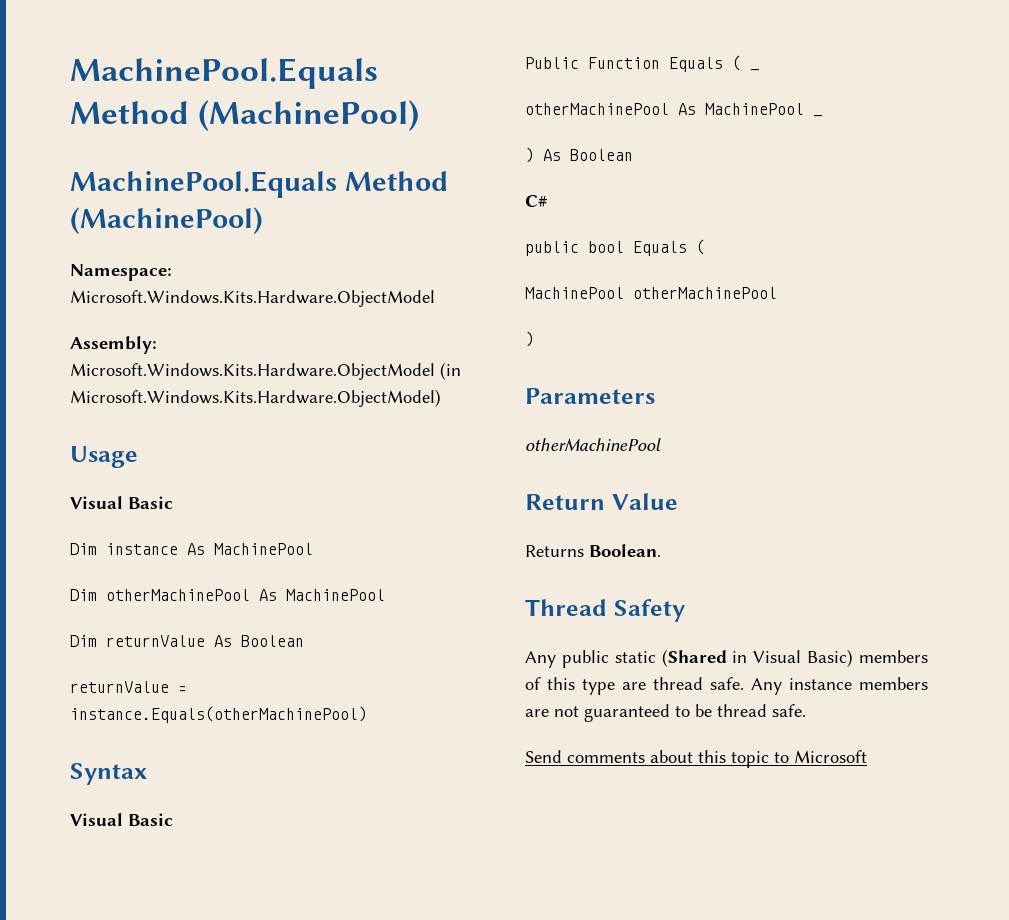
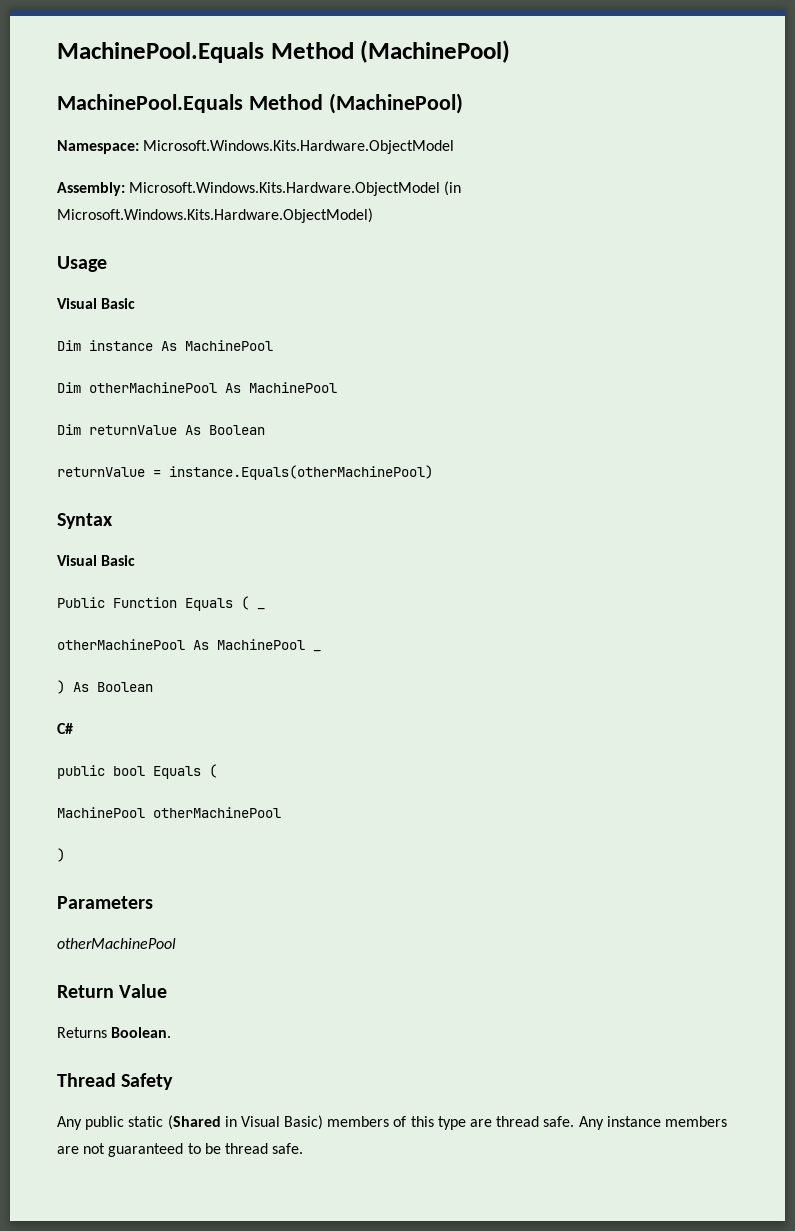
- Send comments about this topic to Microsoft

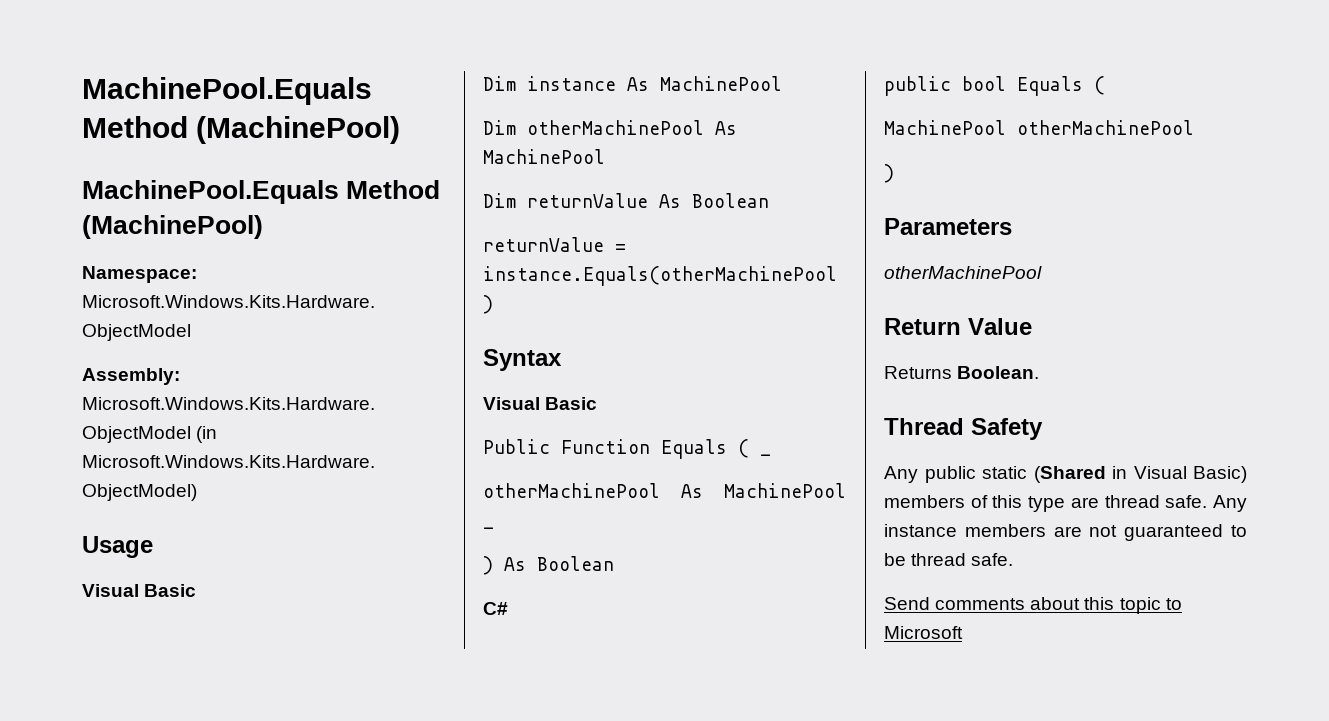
+ Send comments about this topic to Microsoft

